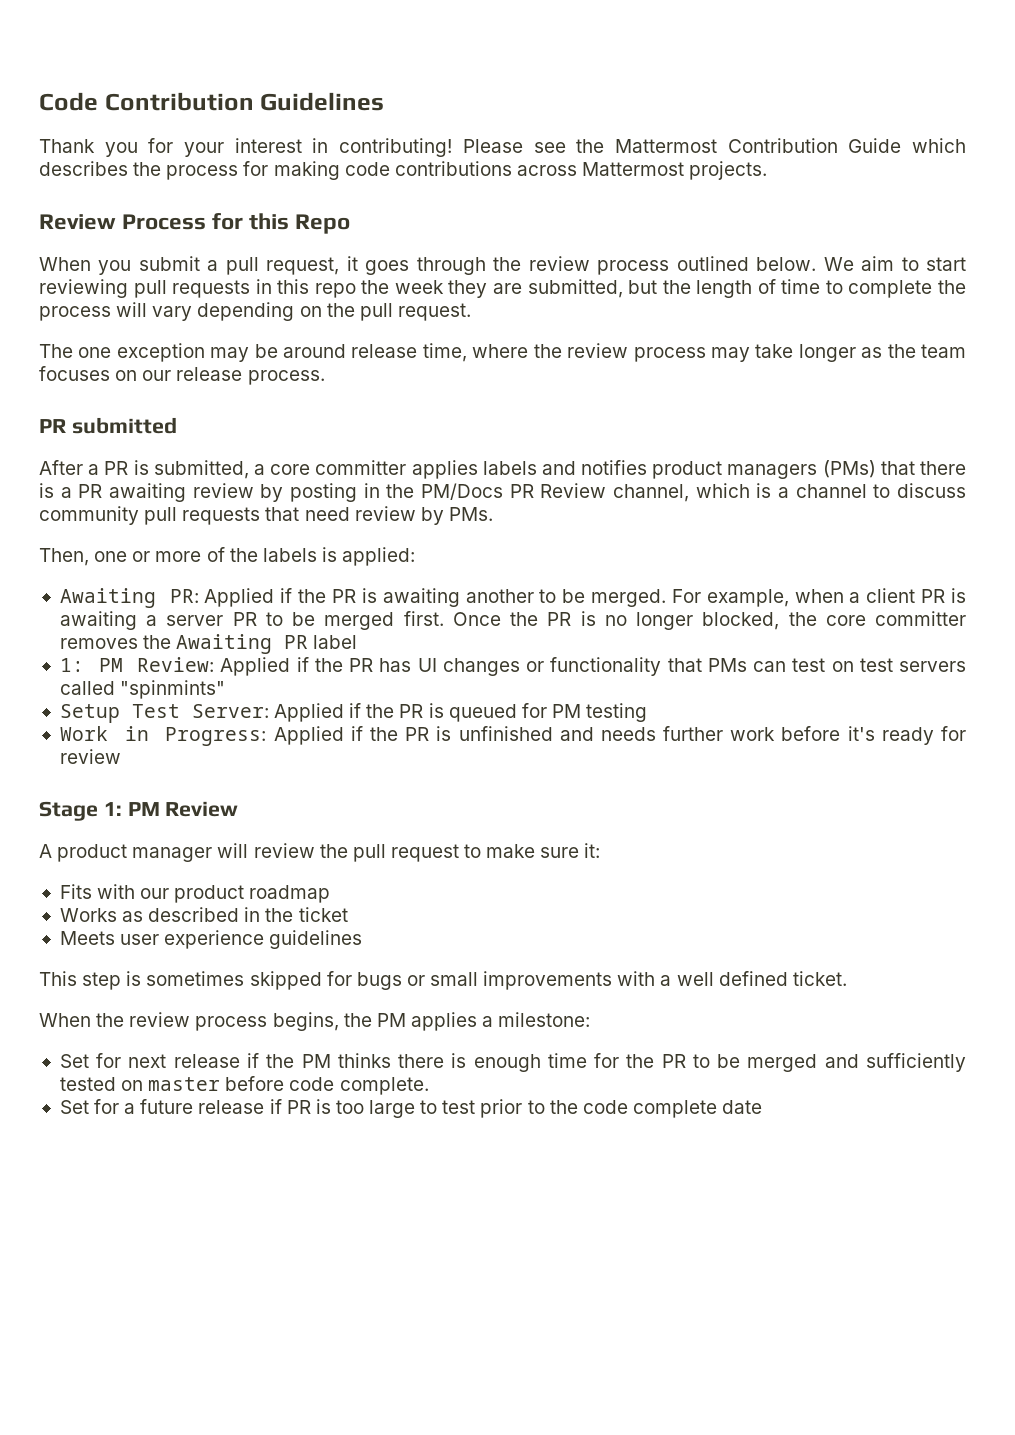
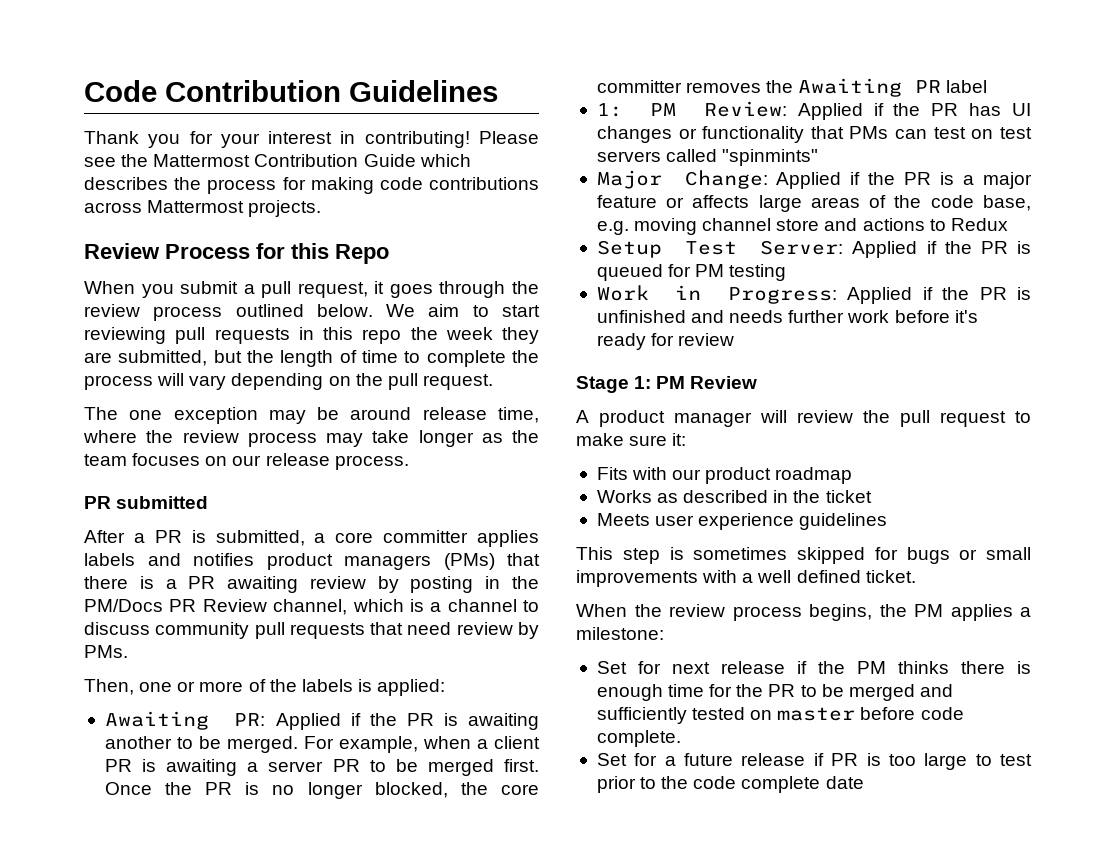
+ Major Change: Applied if the PR is a major feature or affects large areas of the code base, e.g. moving channel store and actions to Redux

